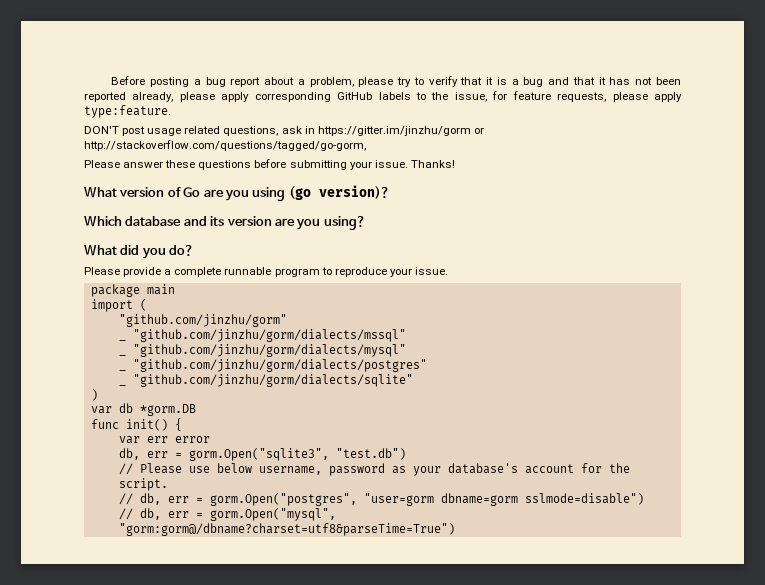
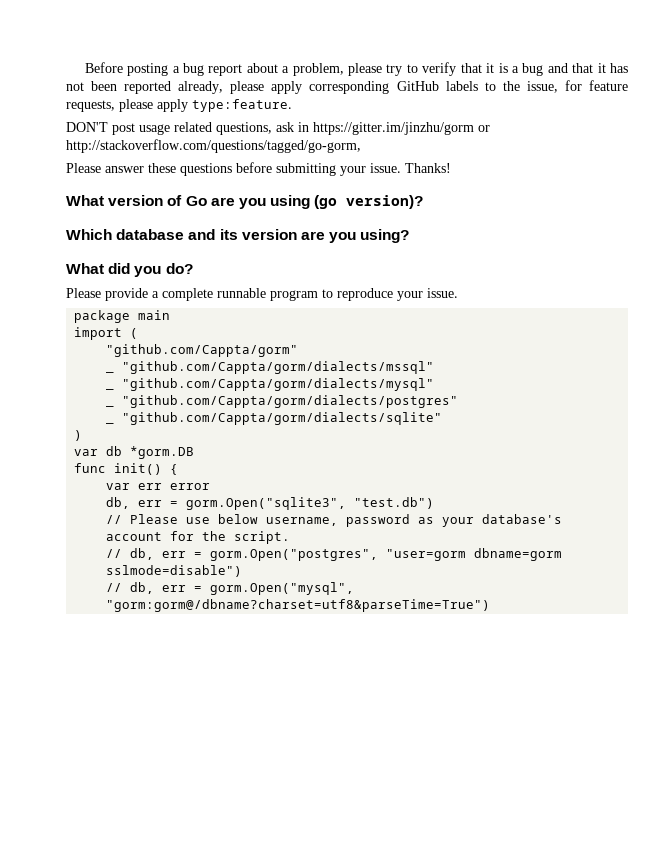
- "github.com/jinzhu/gorm"
- _ "github.com/jinzhu/gorm/dialects/mssql"
- _ "github.com/jinzhu/gorm/dialects/mysql"
- _ "github.com/jinzhu/gorm/dialects/postgres"
- _ "github.com/jinzhu/gorm/dialects/sqlite"
+ "github.com/Cappta/gorm"
+ _ "github.com/Cappta/gorm/dialects/mssql"
+ _ "github.com/Cappta/gorm/dialects/mysql"
+ _ "github.com/Cappta/gorm/dialects/postgres"
+ _ "github.com/Cappta/gorm/dialects/sqlite"

